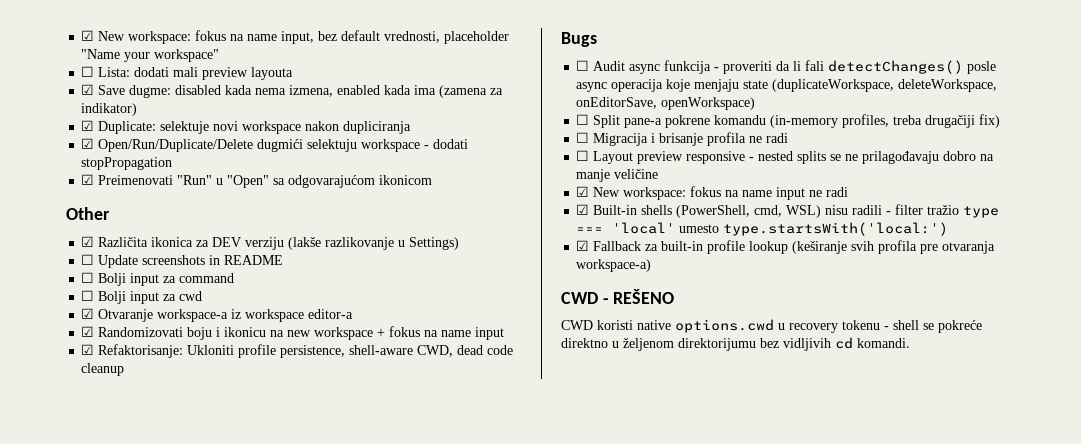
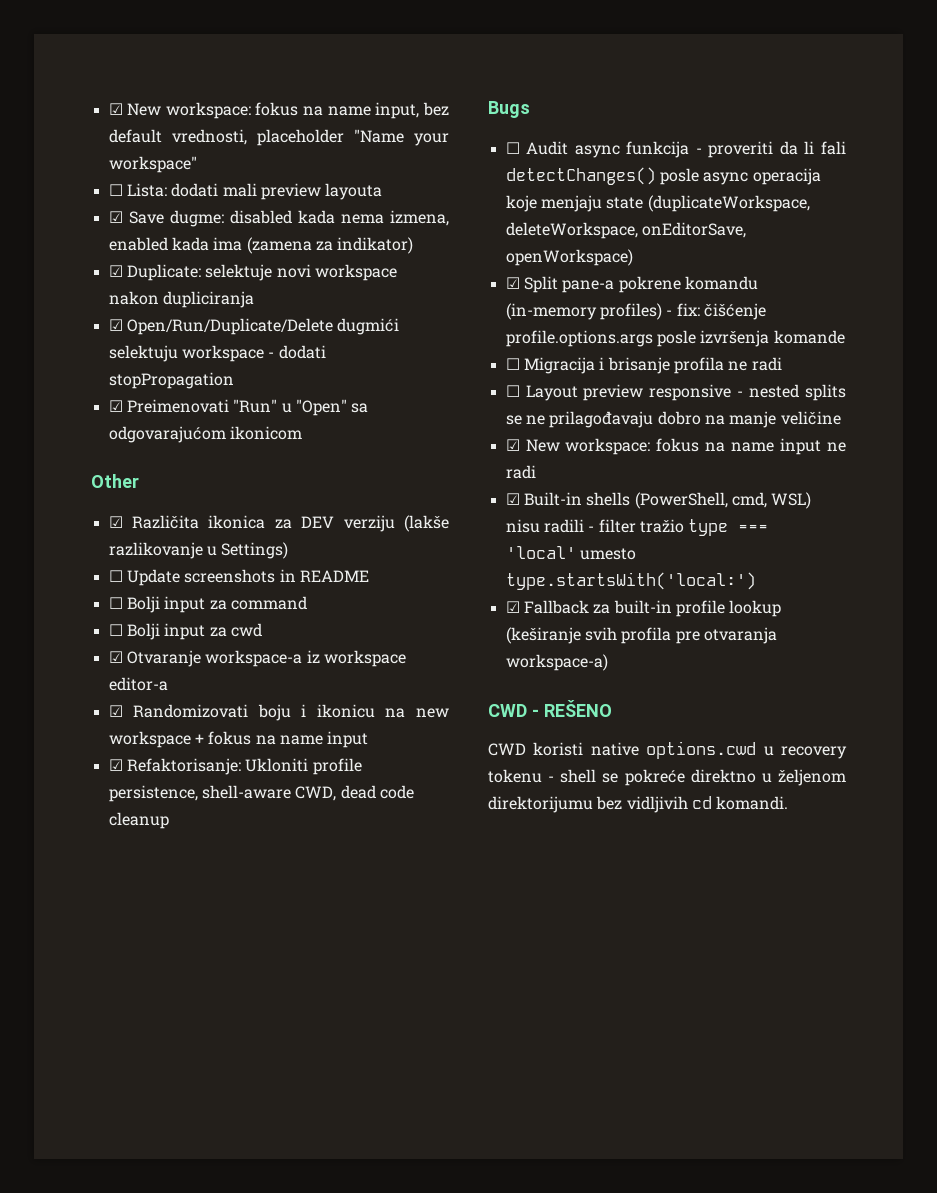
- ☐ Split pane-a pokrene komandu (in-memory profiles, treba drugačiji fix)
+ ☑ Split pane-a pokrene komandu (in-memory profiles) - fix: čišćenje profile.options.args posle izvršenja komande

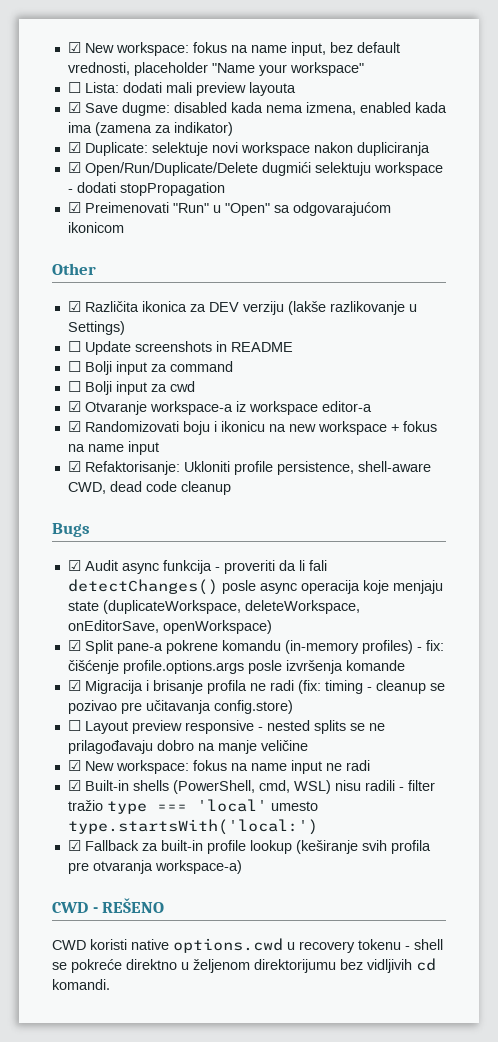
- ☐ Audit async funkcija - proveriti da li fali detectChanges() posle async operacija koje menjaju state (duplicateWorkspace, deleteWorkspace, onEditorSave, openWorkspace)
+ ☑ Audit async funkcija - proveriti da li fali detectChanges() posle async operacija koje menjaju state (duplicateWorkspace, deleteWorkspace, onEditorSave, openWorkspace)
- ☐ Migracija i brisanje profila ne radi
+ ☑ Migracija i brisanje profila ne radi (fix: timing - cleanup se pozivao pre učitavanja config.store)

